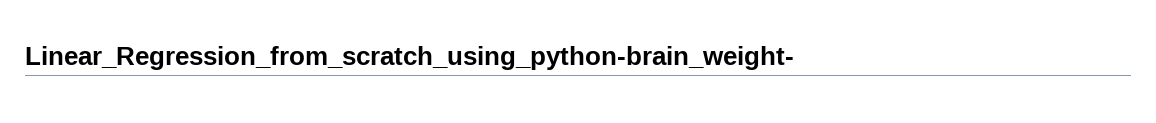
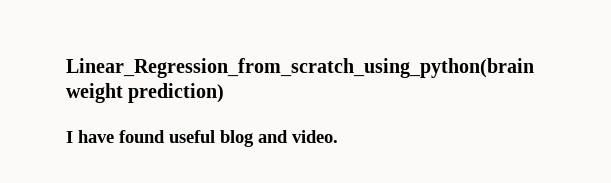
- Linear_Regression_from_scratch_using_python-brain_weight-
+ Linear_Regression_from_scratch_using_python(brain weight prediction)
+ I have found useful blog and video.

